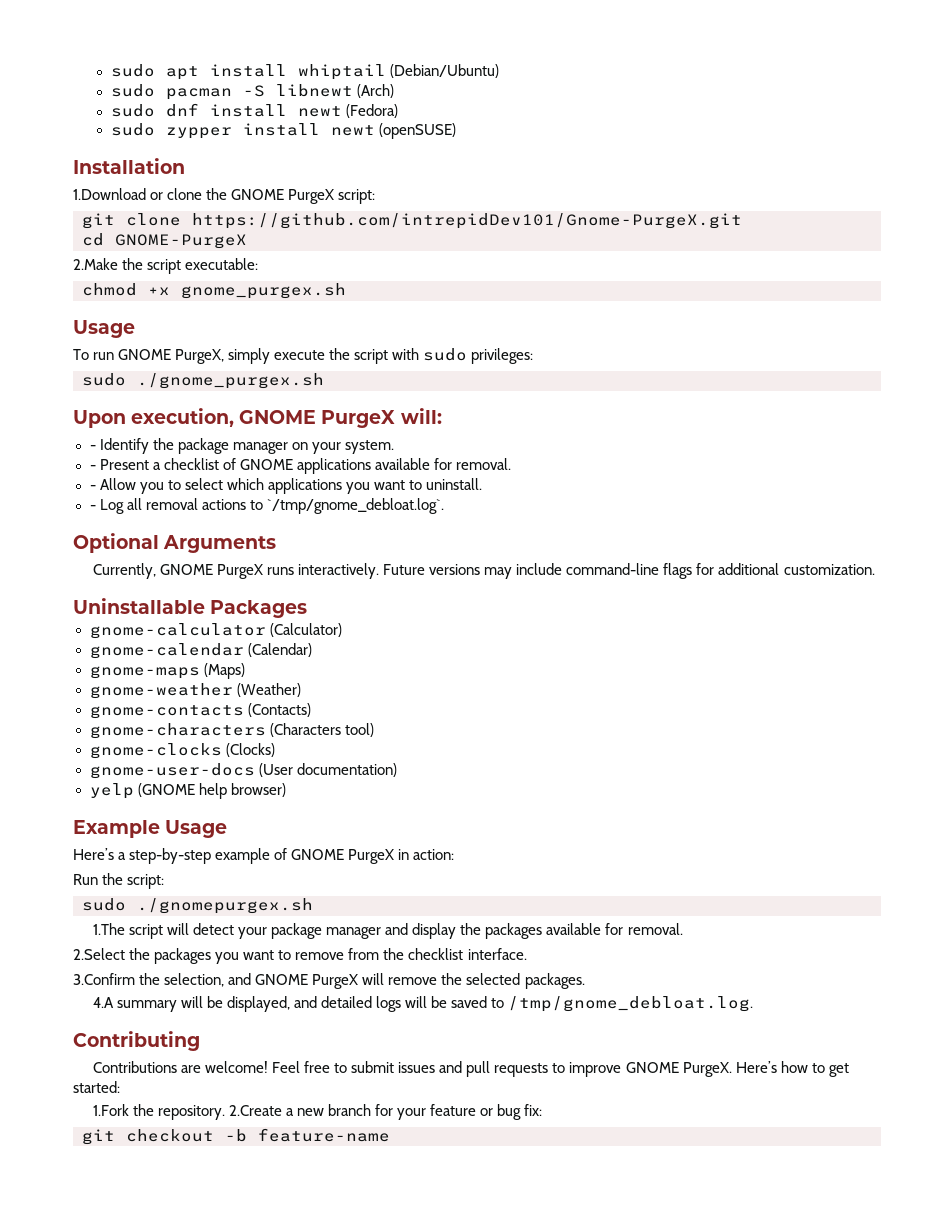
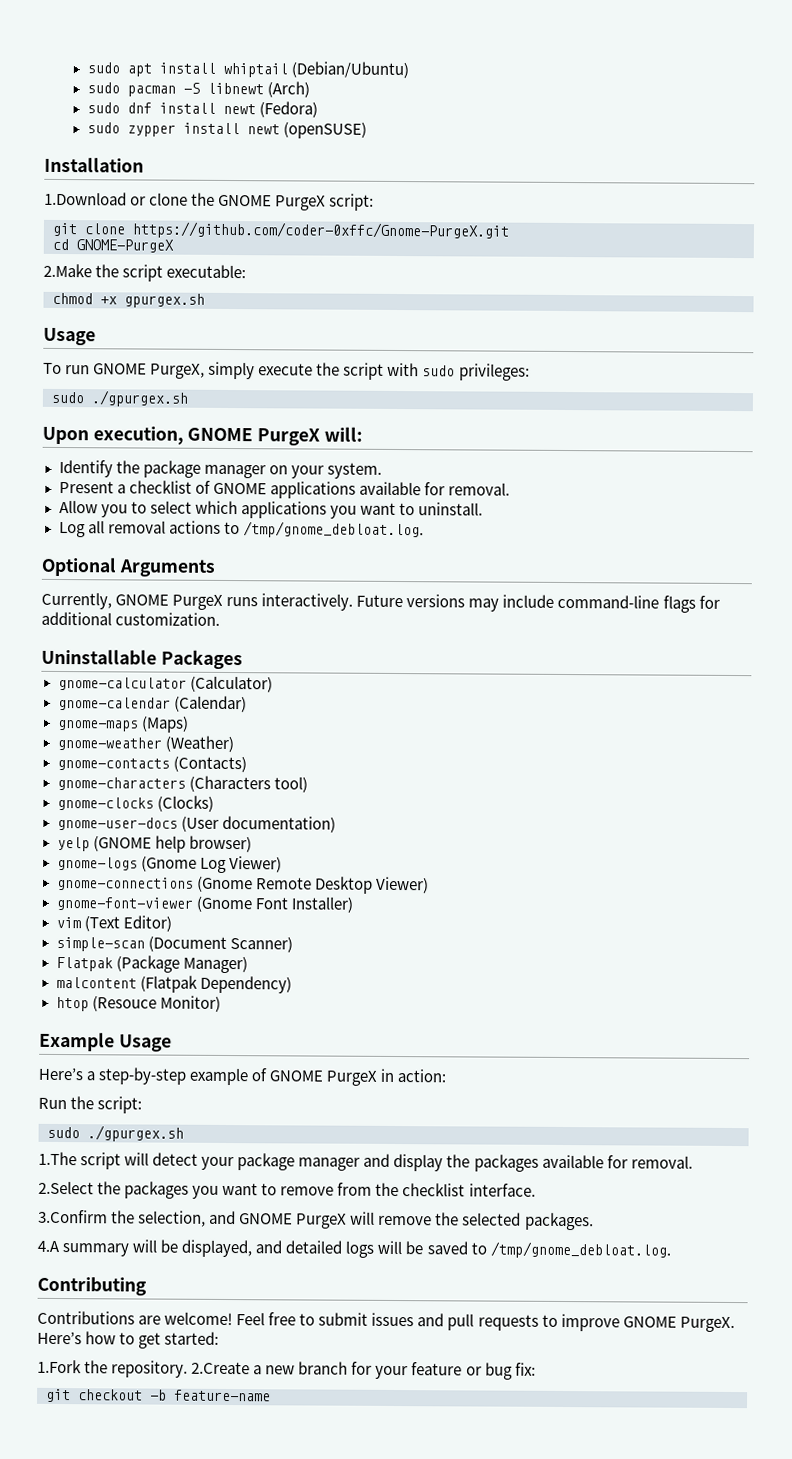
- git clone https://github.com/intrepidDev101/Gnome-PurgeX.git
+ git clone https://github.com/coder-0xffc/Gnome-PurgeX.git
- chmod +x gnome_purgex.sh
+ chmod +x gpurgex.sh
  To run GNOME PurgeX, simply execute the script with sudo privileges:
- sudo ./gnome_purgex.sh
+ sudo ./gpurgex.sh
- - Identify the package manager on your system.
+ Identify the package manager on your system.
- - Present a checklist of GNOME applications available for removal.
+ Present a checklist of GNOME applications available for removal.
- - Allow you to select which applications you want to uninstall.
+ Allow you to select which applications you want to uninstall.
- - Log all removal actions to `/tmp/gnome_debloat.log`.
+ Log all removal actions to /tmp/gnome_debloat.log.
+ gnome-logs (Gnome Log Viewer)
+ gnome-connections (Gnome Remote Desktop Viewer)
+ gnome-font-viewer (Gnome Font Installer)
+ vim (Text Editor)
+ simple-scan (Document Scanner)
+ Flatpak (Package Manager)
+ malcontent (Flatpak Dependency)
+ htop (Resouce Monitor)
  Run the script:
- sudo ./gnomepurgex.sh
+ sudo ./gpurgex.sh

